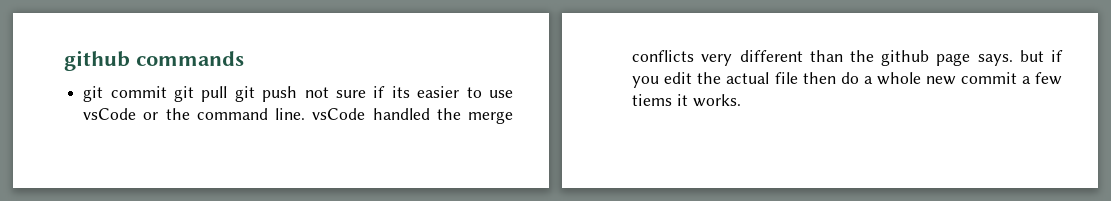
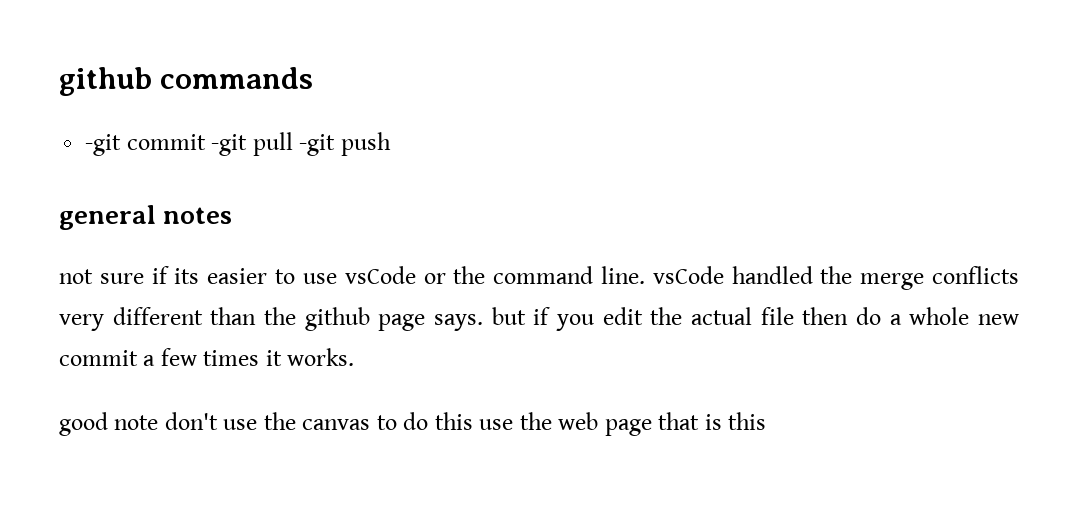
- git commit git pull git push not sure if its easier to use vsCode or the command line. vsCode handled the merge conflicts very different than the github page says. but if you edit the actual file then do a whole new commit a few tiems it works.
+ -git commit -git pull -git push
+ general notes
+ not sure if its easier to use vsCode or the command line. vsCode handled the merge conflicts very different than the github page says. but if you edit the actual file then do a whole new commit a few times it works.
+ good note don't use the canvas to do this use the web page that is this

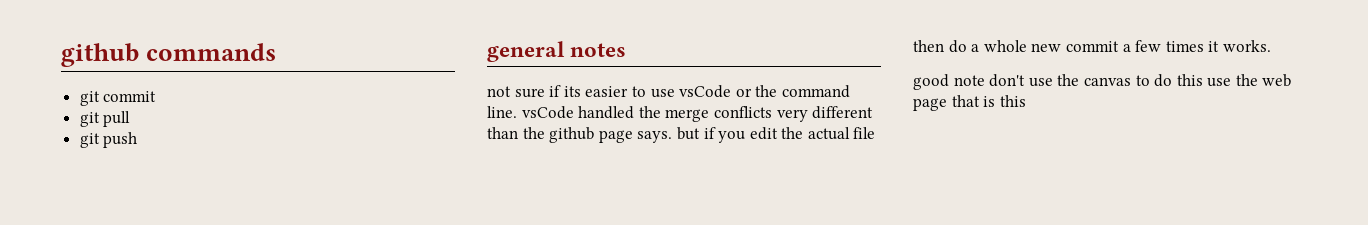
- -git commit -git pull -git push
+ git commit
+ git pull
+ git push

